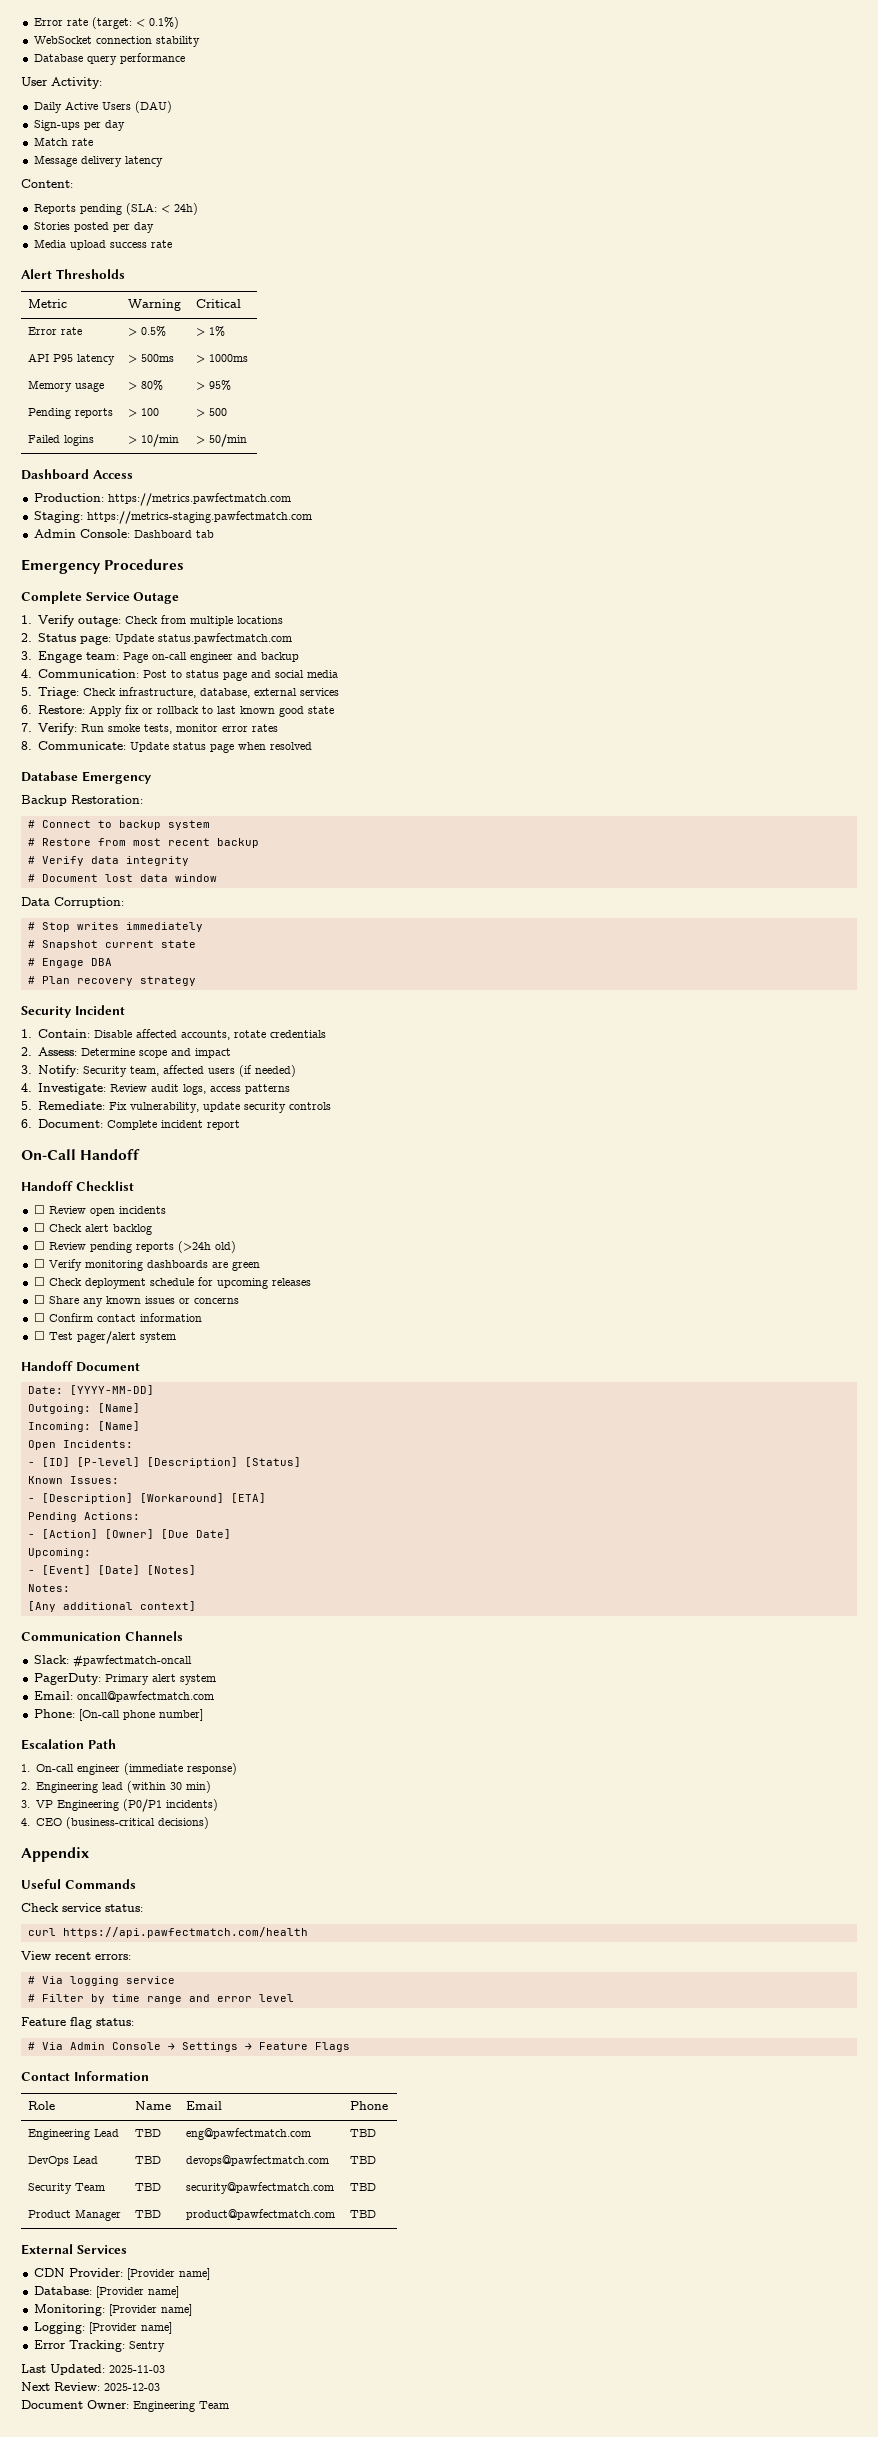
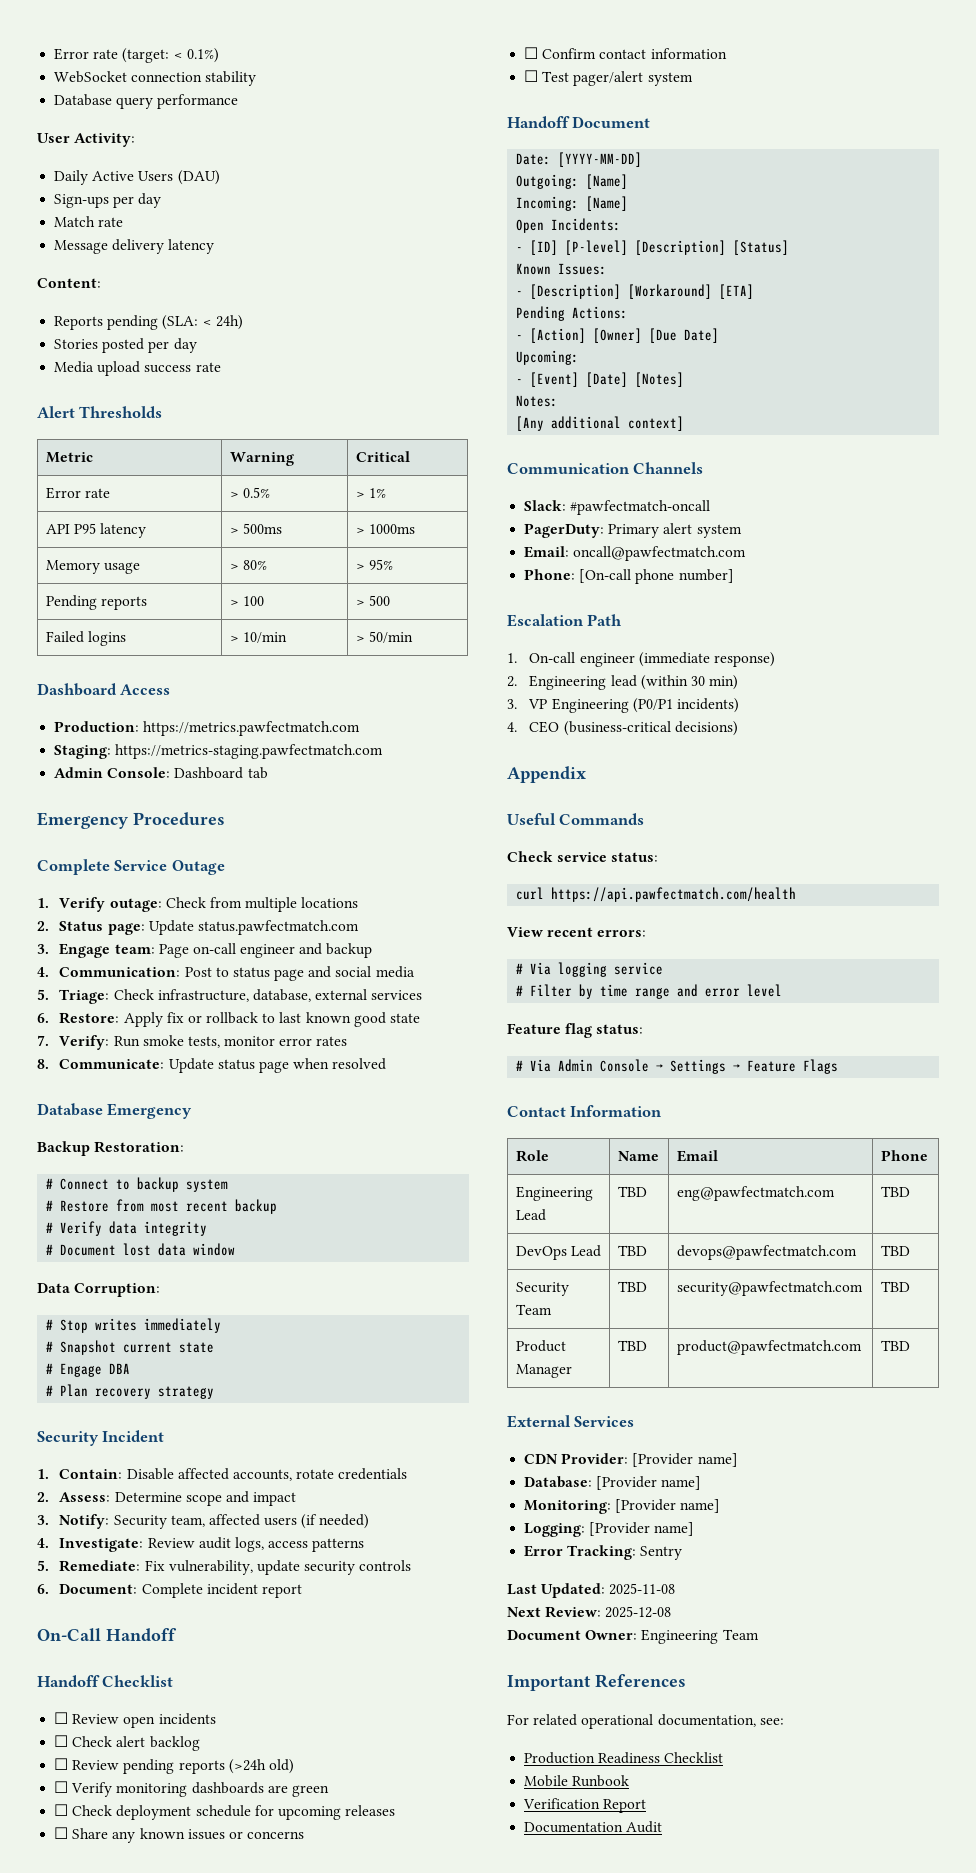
- Last Updated: 2025-11-03
+ Last Updated: 2025-11-08
- Next Review: 2025-12-03
+ Next Review: 2025-12-08
+ Important References
+ For related operational documentation, see:
+ Production Readiness Checklist
+ Mobile Runbook
+ Verification Report
+ Documentation Audit

